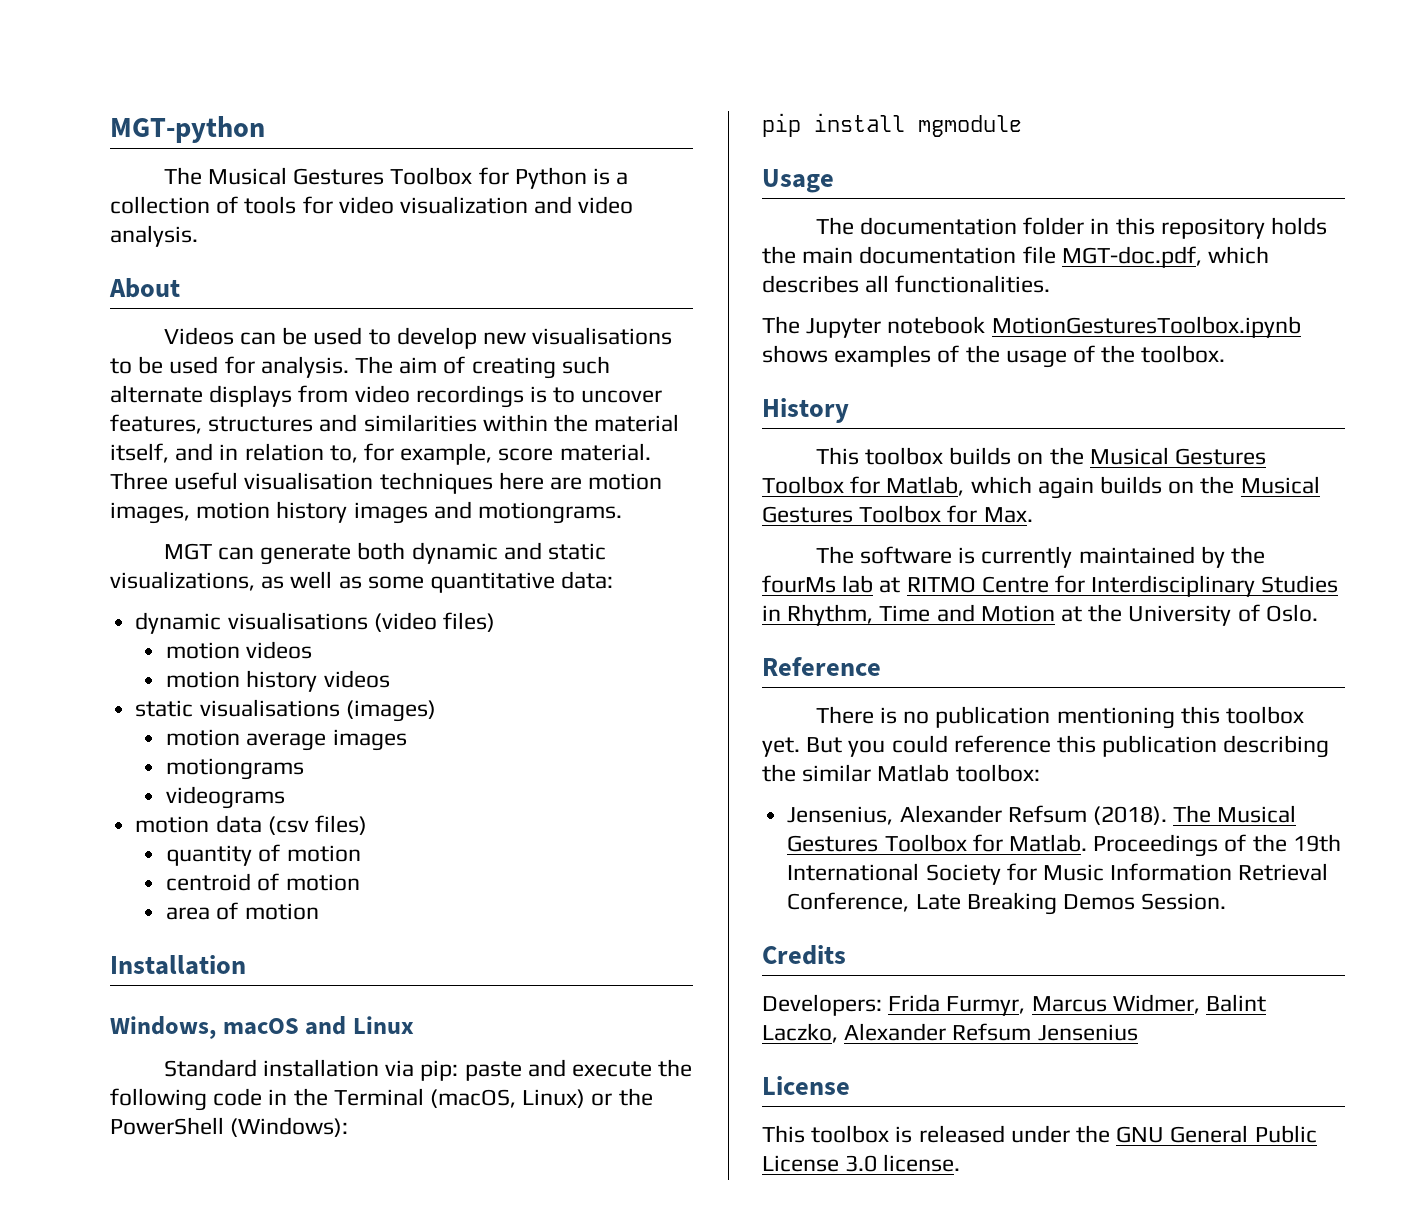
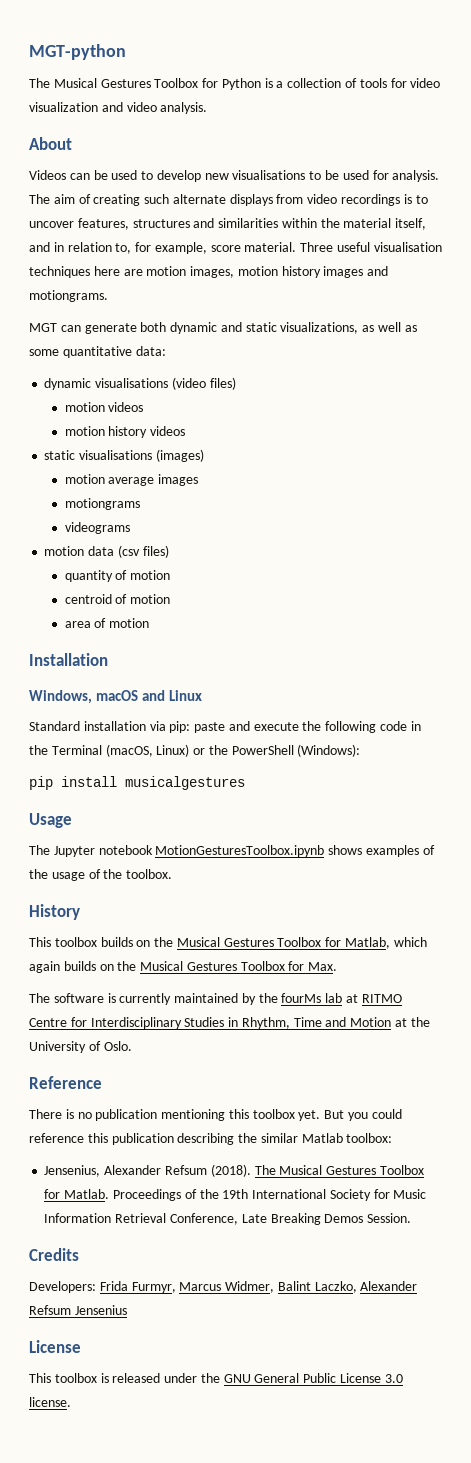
- pip install mgmodule
+ pip install musicalgestures
- The documentation folder in this repository holds the main documentation file MGT-doc.pdf, which describes all functionalities.

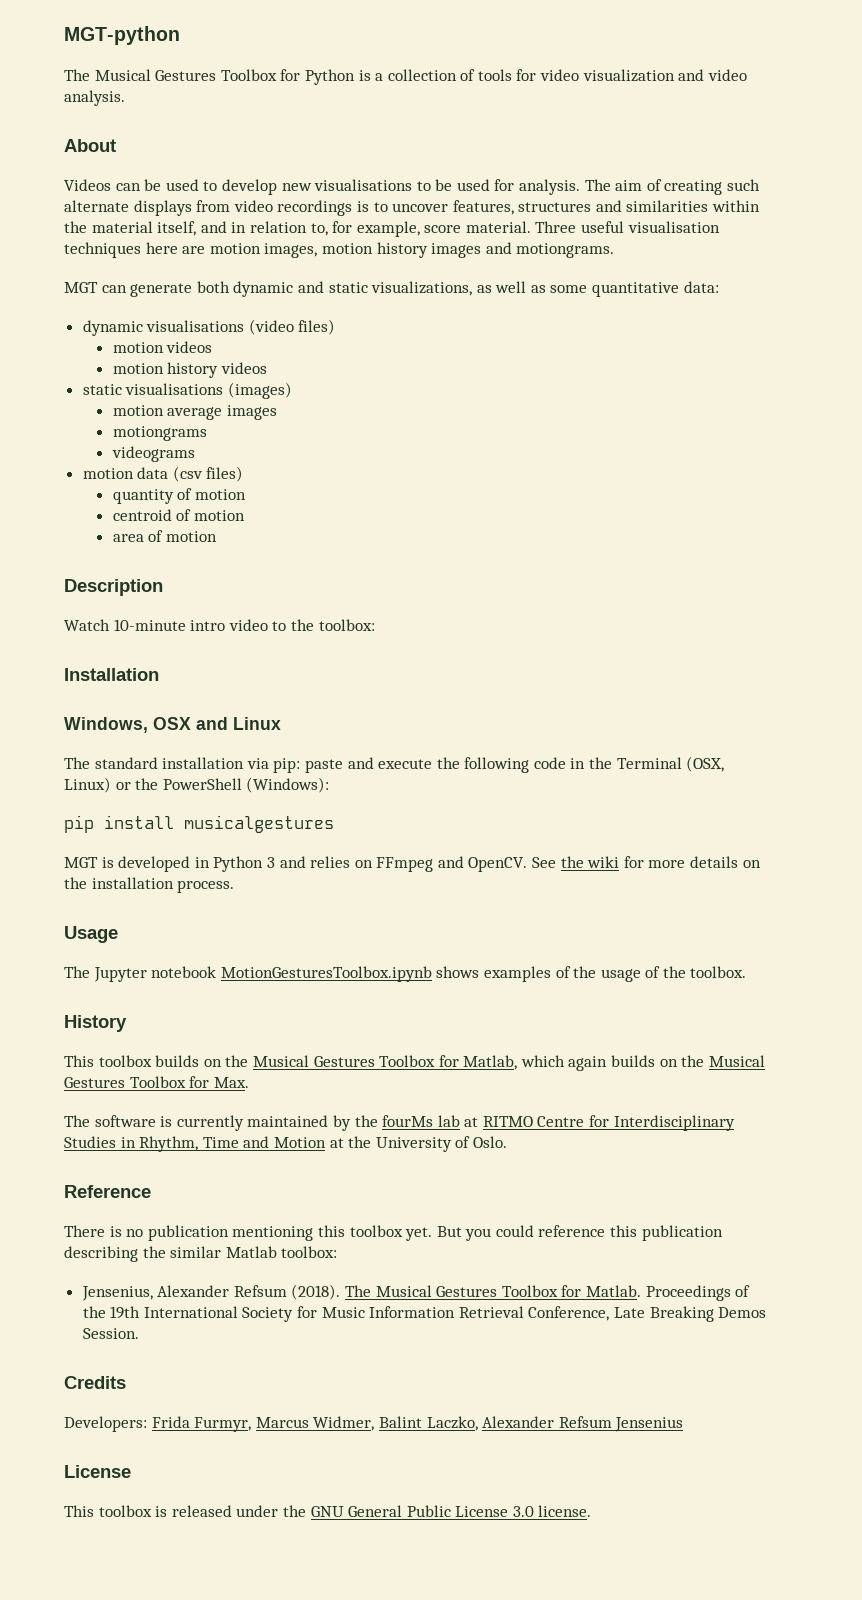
+ Description
+ Watch 10-minute intro video to the toolbox:
- Windows, macOS and Linux
+ Windows, OSX and Linux
- Standard installation via pip: paste and execute the following code in the Terminal (macOS, Linux) or the PowerShell (Windows):
+ The standard installation via pip: paste and execute the following code in the Terminal (OSX, Linux) or the PowerShell (Windows):
+ MGT is developed in Python 3 and relies on FFmpeg and OpenCV. See the wiki for more details on the installation process.

